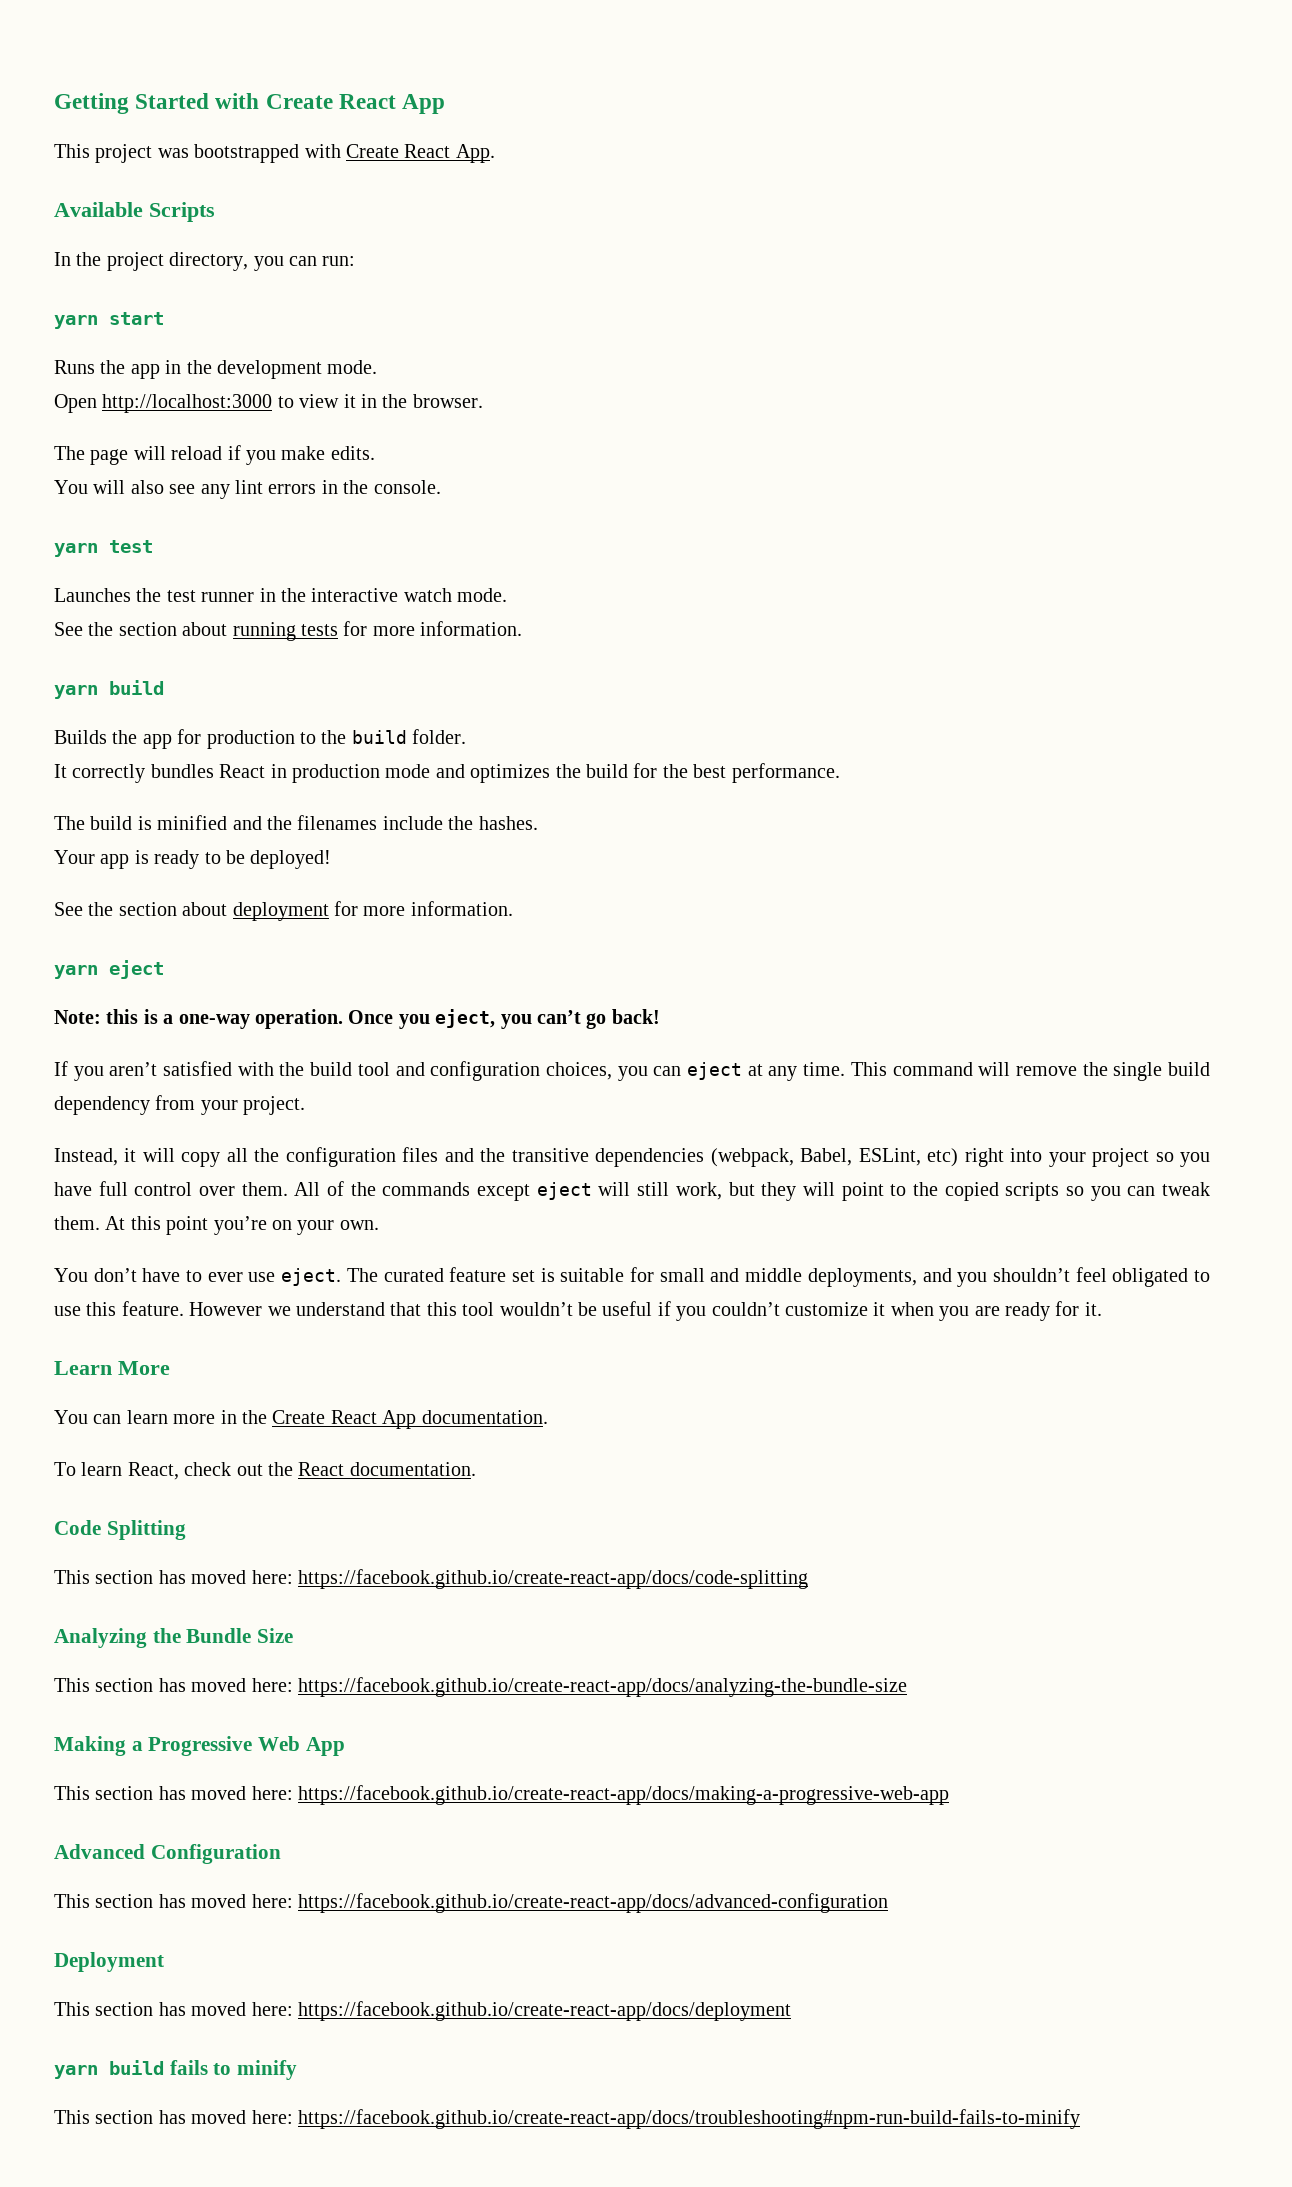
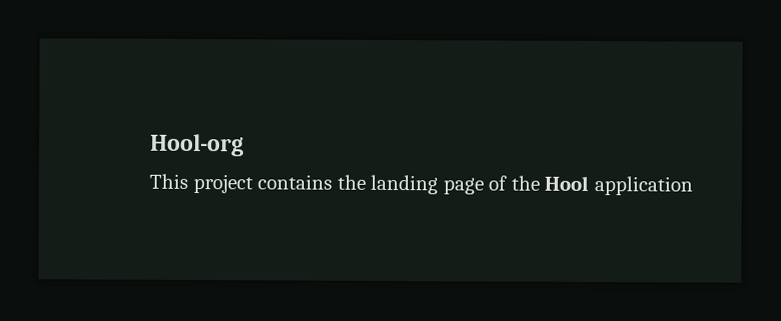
- Getting Started with Create React App
- This project was bootstrapped with Create React App.
- Available Scripts
- In the project directory, you can run:
- yarn start
- Runs the app in the development mode.
- Open http://localhost:3000 to view it in the browser.
- The page will reload if you make edits.
- You will also see any lint errors in the console.
- yarn test
- Launches the test runner in the interactive watch mode.
- See the section about running tests for more information.
- yarn build
- Builds the app for production to the build folder.
- It correctly bundles React in production mode and optimizes the build for the best performance.
- The build is minified and the filenames include the hashes.
- Your app is ready to be deployed!
- See the section about deployment for more information.
- yarn eject
- Note: this is a one-way operation. Once you eject, you can’t go back!
- If you aren’t satisfied with the build tool and configuration choices, you can eject at any time. This command will remove the single build dependency from your project.
- Instead, it will copy all the configuration files and the transitive dependencies (webpack, Babel, ESLint, etc) right into your project so you have full control over them. All of the commands except eject will still work, but they will point to the copied scripts so you can tweak them. At this point you’re on your own.
- You don’t have to ever use eject. The curated feature set is suitable for small and middle deployments, and you shouldn’t feel obligated to use this feature. However we understand that this tool wouldn’t be useful if you couldn’t customize it when you are ready for it.
- Learn More
- You can learn more in the Create React App documentation.
- To learn React, check out the React documentation.
- Code Splitting
- This section has moved here: https://facebook.github.io/create-react-app/docs/code-splitting
- Analyzing the Bundle Size
- This section has moved here: https://facebook.github.io/create-react-app/docs/analyzing-the-bundle-size
- Making a Progressive Web App
- This section has moved here: https://facebook.github.io/create-react-app/docs/making-a-progressive-web-app
- Advanced Configuration
- This section has moved here: https://facebook.github.io/create-react-app/docs/advanced-configuration
- Deployment
- This section has moved here: https://facebook.github.io/create-react-app/docs/deployment
- yarn build fails to minify
- This section has moved here: https://facebook.github.io/create-react-app/docs/troubleshooting#npm-run-build-fails-to-minify
+ Hool-org
+ This project contains the landing page of the Hool application

